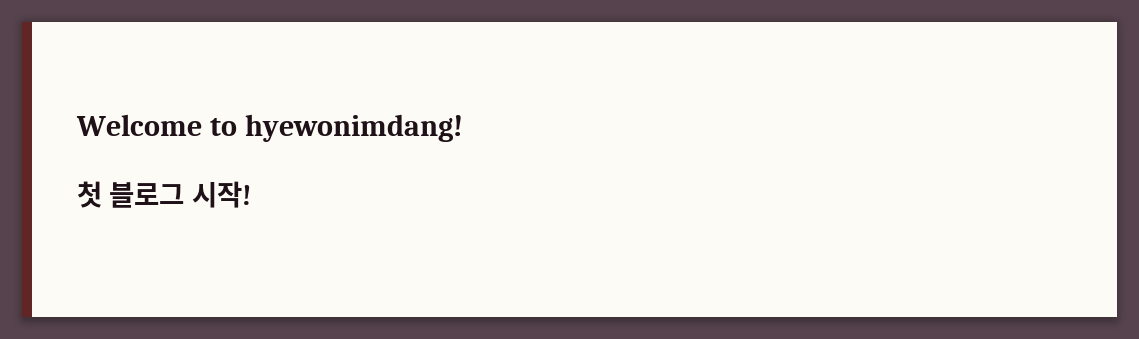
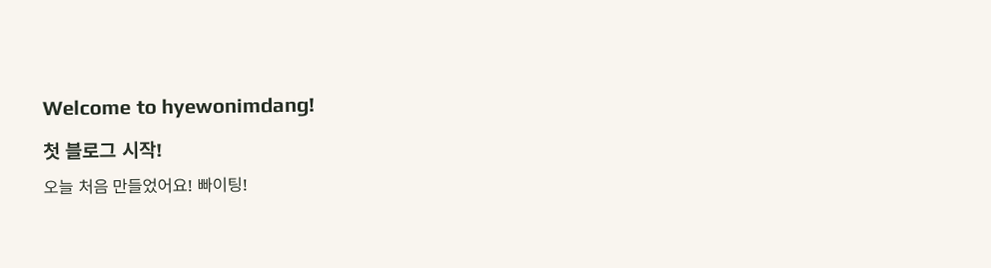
+ 오늘 처음 만들었어요! 빠이팅!

